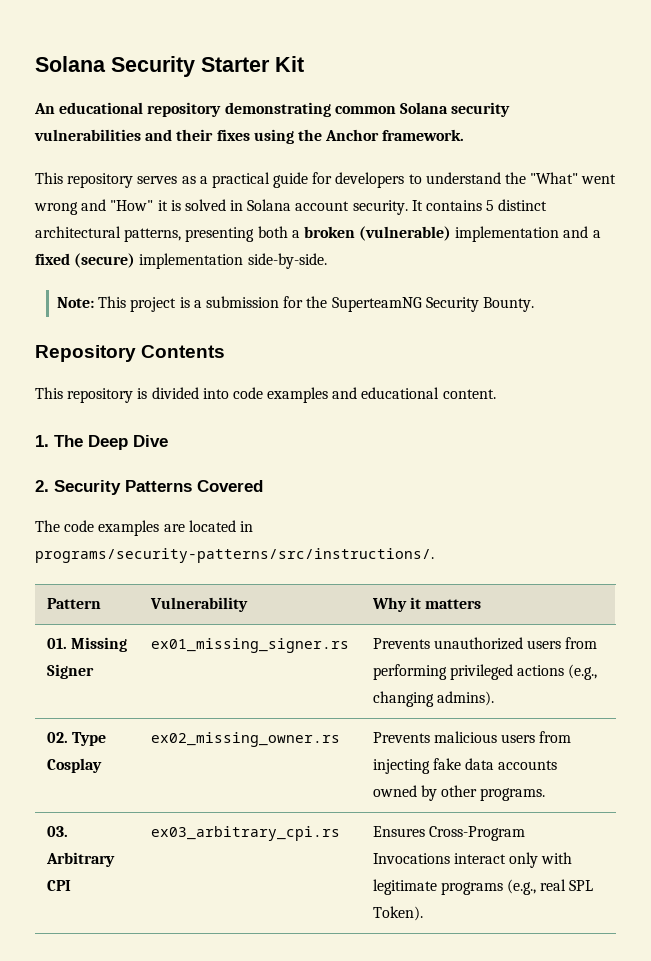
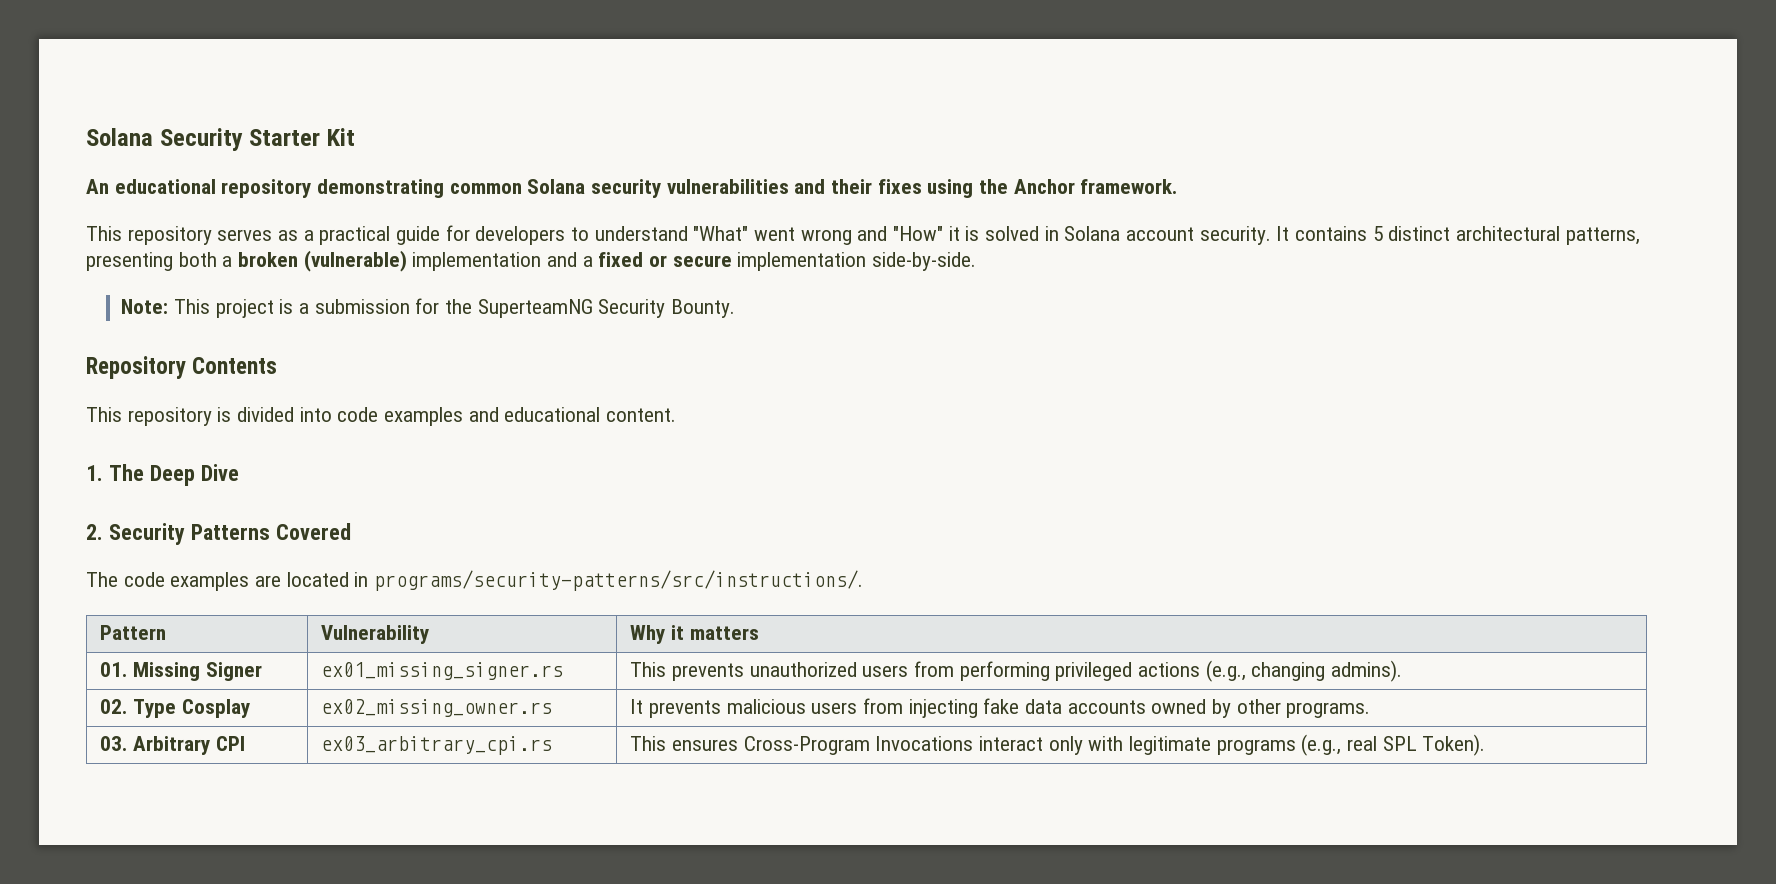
- This repository serves as a practical guide for developers to understand the "What" went wrong and "How" it is solved in Solana account security.
+ This repository serves as a practical guide for developers to understand "What" went wrong and "How" it is solved in Solana account security.
- It contains 5 distinct architectural patterns, presenting both a broken (vulnerable) implementation and a fixed (secure) implementation side-by-side.
+ It contains 5 distinct architectural patterns, presenting both a broken (vulnerable) implementation and a fixed or secure implementation side-by-side.
- 01. Missing Signer | ex01_missing_signer.rs | Prevents unauthorized users from performing privileged actions (e.g., changing admins).
+ 01. Missing Signer | ex01_missing_signer.rs | This prevents unauthorized users from performing privileged actions (e.g., changing admins).
- 02. Type Cosplay | ex02_missing_owner.rs | Prevents malicious users from injecting fake data accounts owned by other programs.
+ 02. Type Cosplay | ex02_missing_owner.rs | It prevents malicious users from injecting fake data accounts owned by other programs.
- 03. Arbitrary CPI | ex03_arbitrary_cpi.rs | Ensures Cross-Program Invocations interact only with legitimate programs (e.g., real SPL Token).
+ 03. Arbitrary CPI | ex03_arbitrary_cpi.rs | This ensures Cross-Program Invocations interact only with legitimate programs (e.g., real SPL Token).

